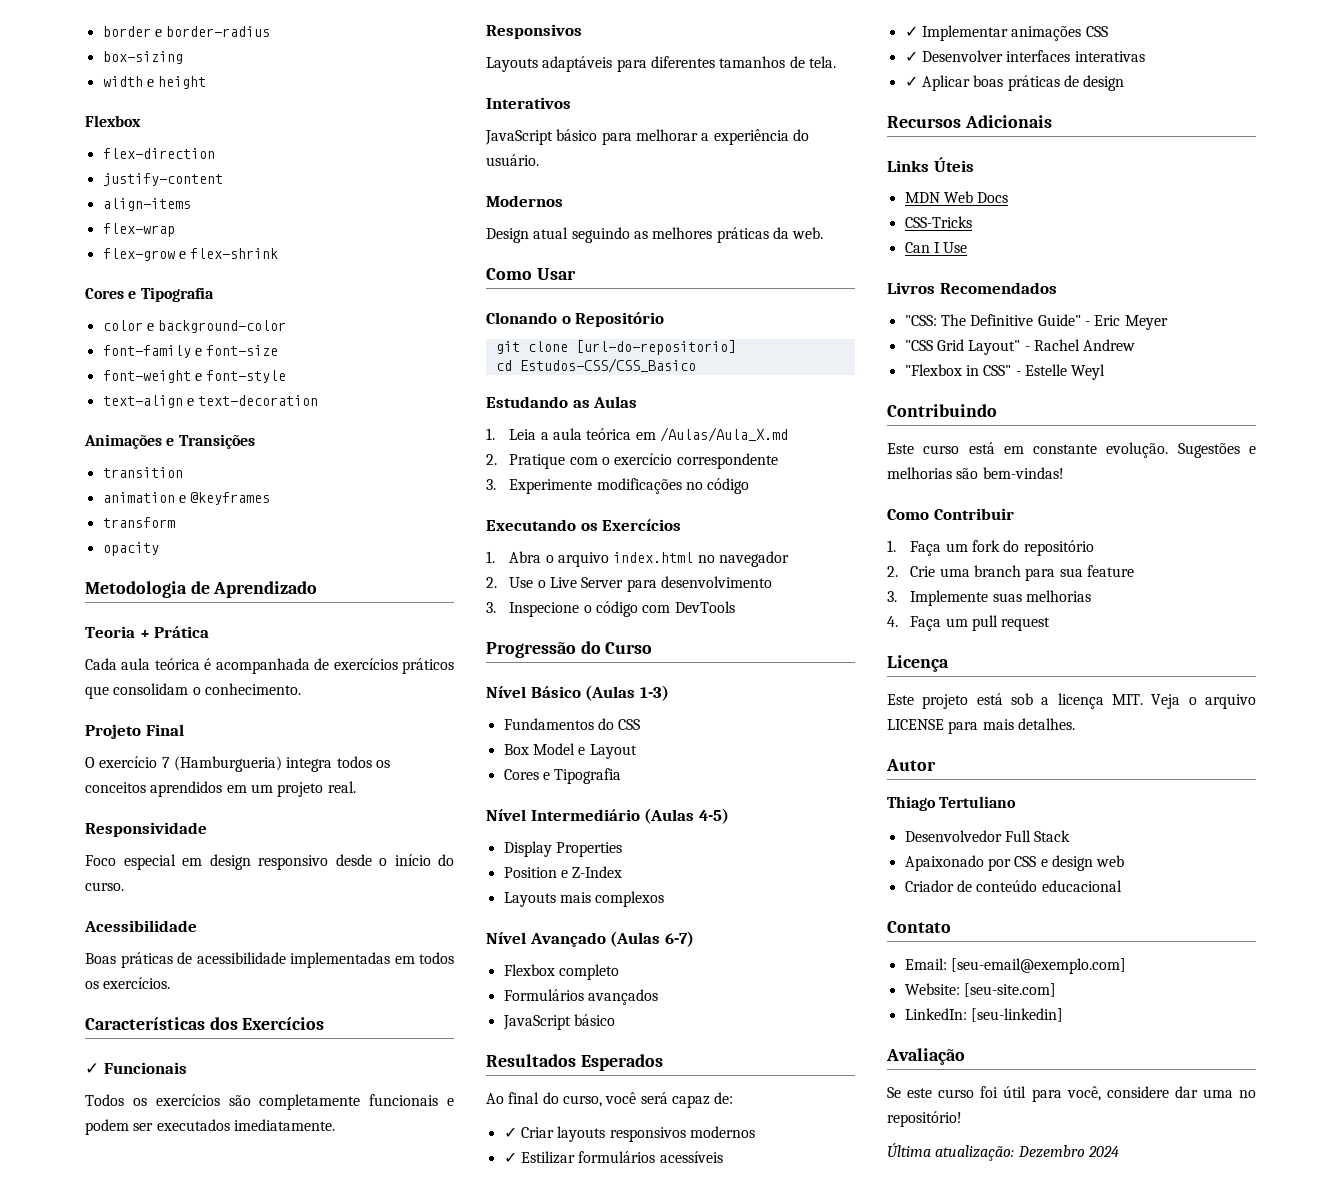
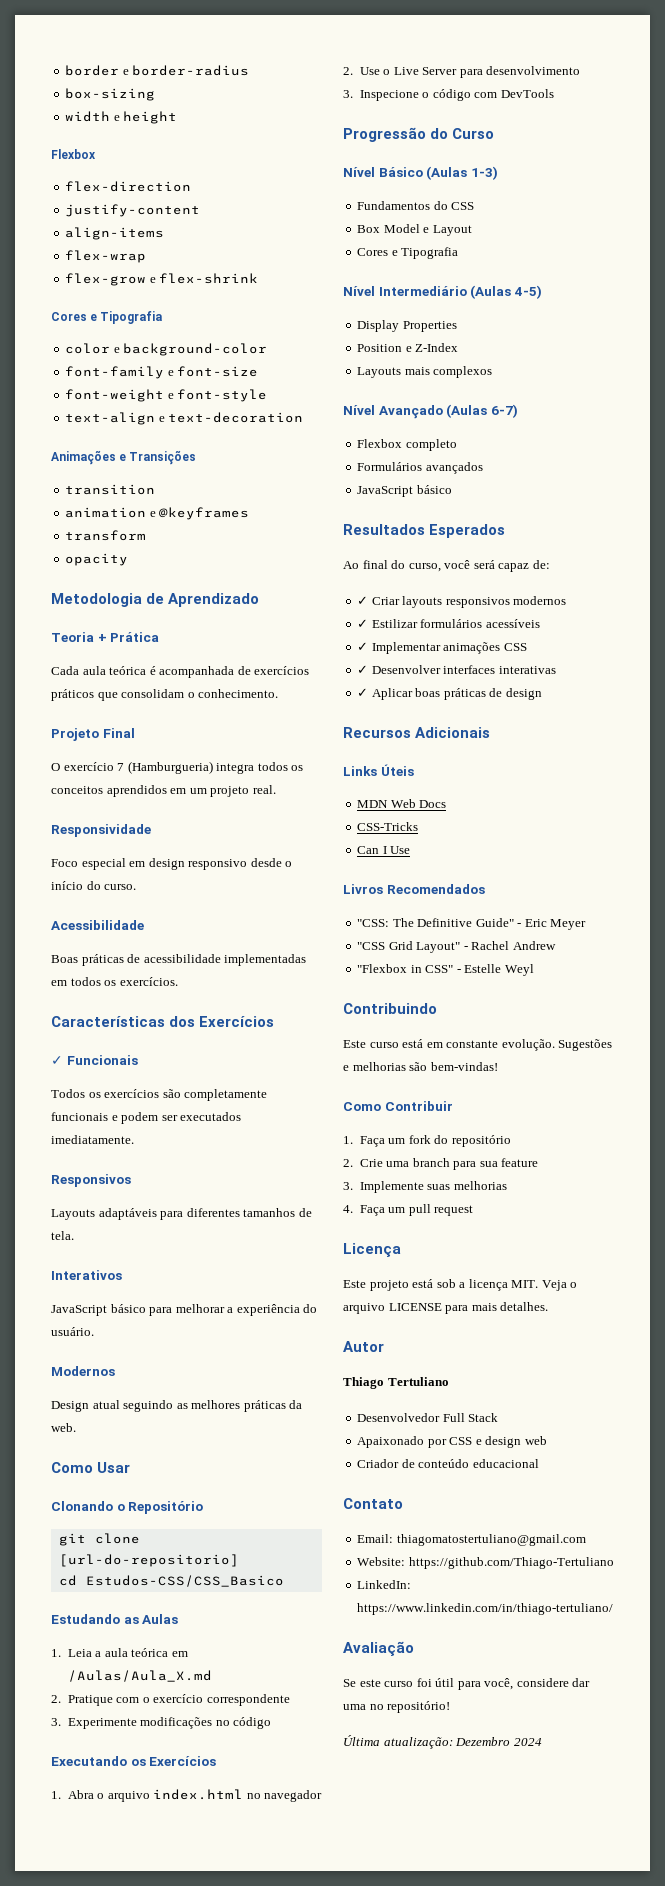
- Email: [seu-email@exemplo.com]
+ Email: thiagomatostertuliano@gmail.com
- Website: [seu-site.com]
+ Website: https://github.com/Thiago-Tertuliano
- LinkedIn: [seu-linkedin]
+ LinkedIn: https://www.linkedin.com/in/thiago-tertuliano/

